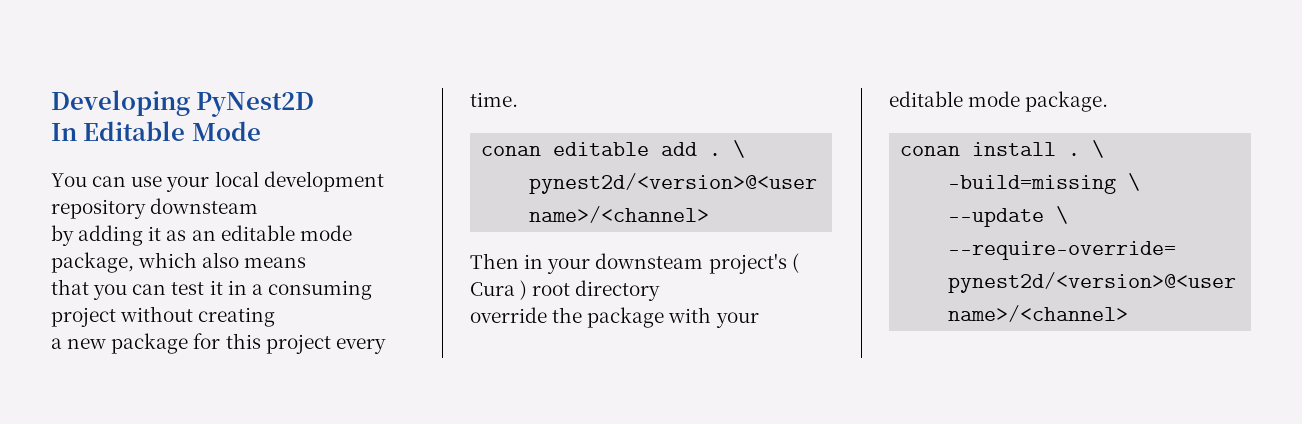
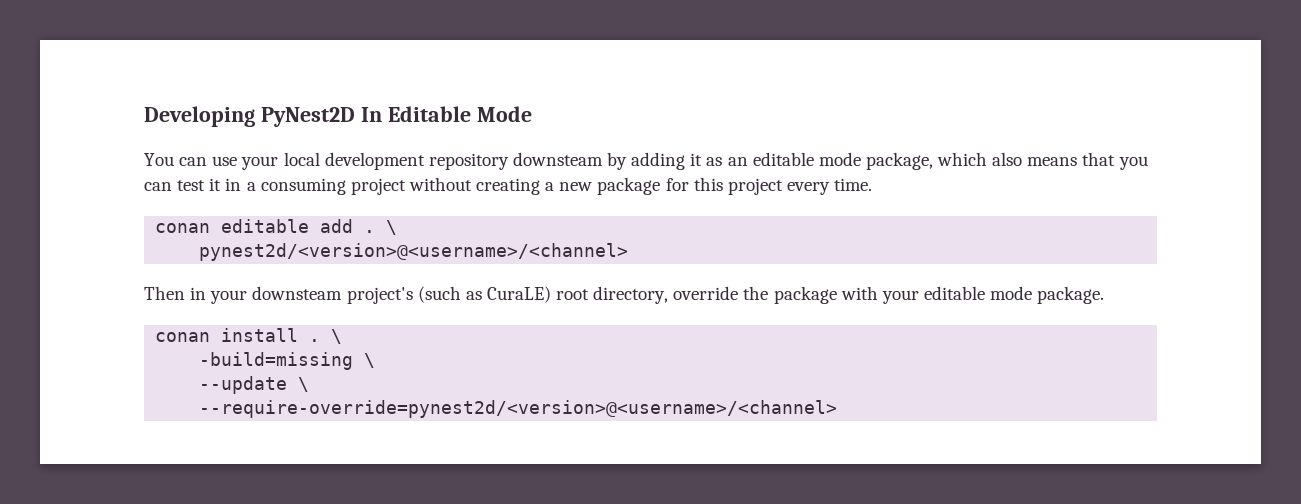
- Developing PyNest2D
- In Editable Mode
+ Developing PyNest2D In Editable Mode
- You can use your local development repository downsteam
- by adding it as an editable mode package, which also means
- that you can test it in a consuming project without creating
- a new package for this project every time.
+ You can use your local development repository downsteam by adding it as an editable mode package, which also means that you can test it in a consuming project without creating a new package for this project every time.
- Then in your downsteam project's ( Cura ) root directory
- override the package with your editable mode package.
+ Then in your downsteam project's (such as CuraLE) root directory, override the package with your editable mode package.

